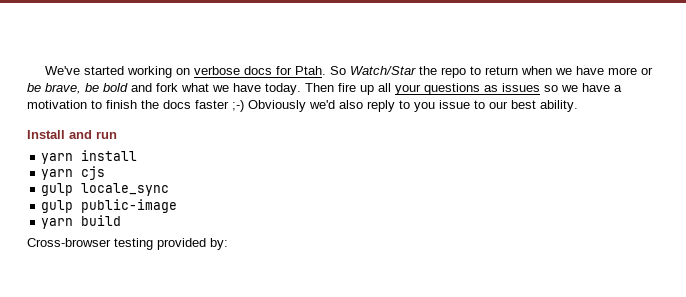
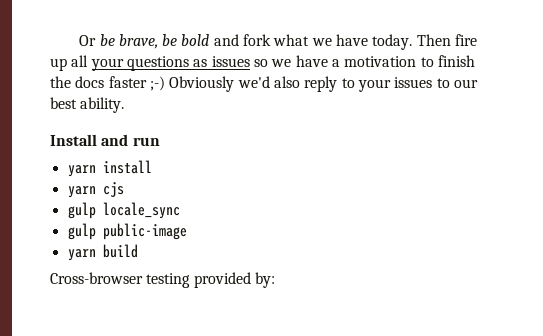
- We've started working on verbose docs for Ptah. So Watch/Star the repo to return when we have more or be brave, be bold and fork what we have today.
+ Or be brave, be bold and fork what we have today.
- Then fire up all your questions as issues so we have a motivation to finish the docs faster ;-) Obviously we'd also reply to you issue to our best ability.
+ Then fire up all your questions as issues so we have a motivation to finish the docs faster ;-) Obviously we'd also reply to your issues to our best ability.

